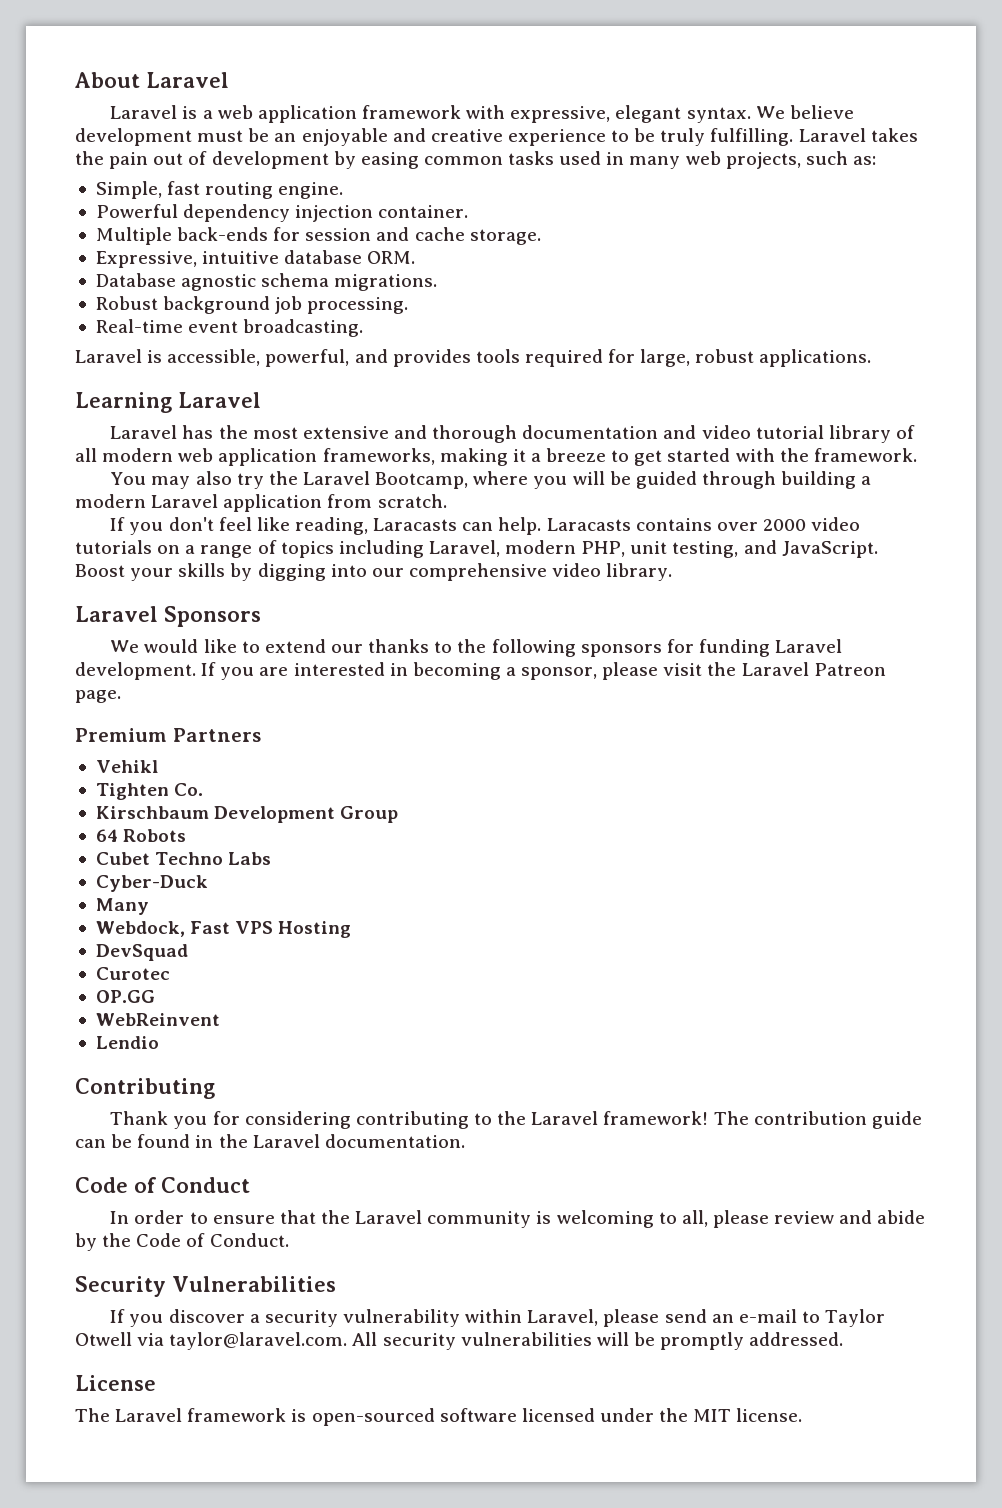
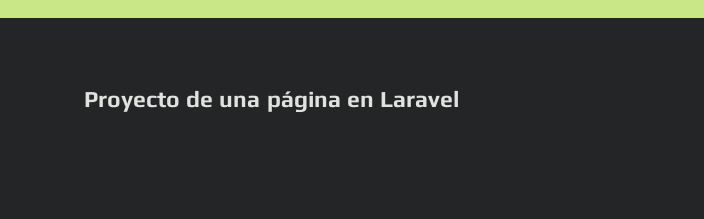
- About Laravel
- Laravel is a web application framework with expressive, elegant syntax. We believe development must be an enjoyable and creative experience to be truly fulfilling. Laravel takes the pain out of development by easing common tasks used in many web projects, such as:
- Simple, fast routing engine.
- Powerful dependency injection container.
- Multiple back-ends for session and cache storage.
- Expressive, intuitive database ORM.
- Database agnostic schema migrations.
- Robust background job processing.
- Real-time event broadcasting.
- Laravel is accessible, powerful, and provides tools required for large, robust applications.
- Learning Laravel
- Laravel has the most extensive and thorough documentation and video tutorial library of all modern web application frameworks, making it a breeze to get started with the framework.
- You may also try the Laravel Bootcamp, where you will be guided through building a modern Laravel application from scratch.
- If you don't feel like reading, Laracasts can help. Laracasts contains over 2000 video tutorials on a range of topics including Laravel, modern PHP, unit testing, and JavaScript. Boost your skills by digging into our comprehensive video library.
- Laravel Sponsors
- We would like to extend our thanks to the following sponsors for funding Laravel development. If you are interested in becoming a sponsor, please visit the Laravel Patreon page.
- Premium Partners
- Vehikl
- Tighten Co.
- Kirschbaum Development Group
- 64 Robots
- Cubet Techno Labs
- Cyber-Duck
- Many
- Webdock, Fast VPS Hosting
- DevSquad
- Curotec
- OP.GG
- WebReinvent
- Lendio
- Contributing
- Thank you for considering contributing to the Laravel framework! The contribution guide can be found in the Laravel documentation.
- Code of Conduct
- In order to ensure that the Laravel community is welcoming to all, please review and abide by the Code of Conduct.
- Security Vulnerabilities
- If you discover a security vulnerability within Laravel, please send an e-mail to Taylor Otwell via taylor@laravel.com. All security vulnerabilities will be promptly addressed.
- License
- The Laravel framework is open-sourced software licensed under the MIT license.
+ Proyecto de una página en Laravel

